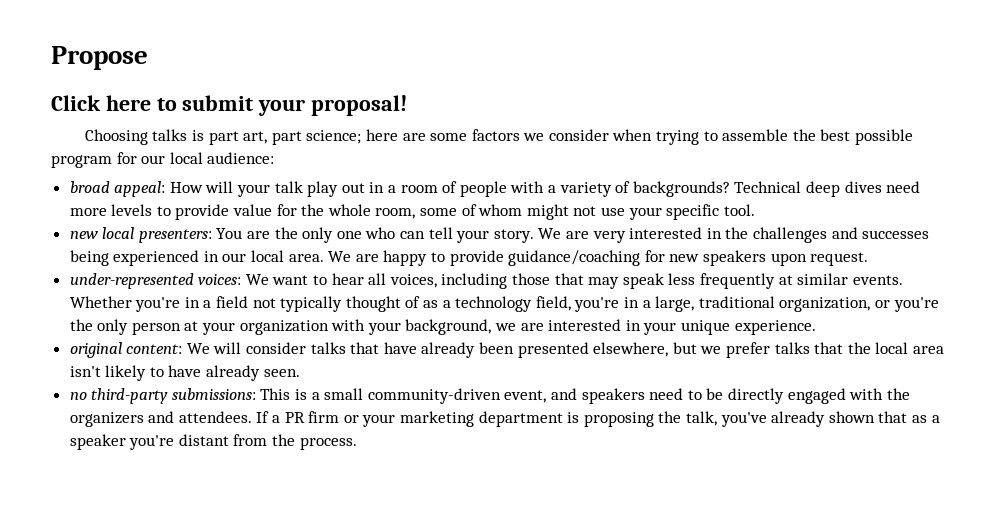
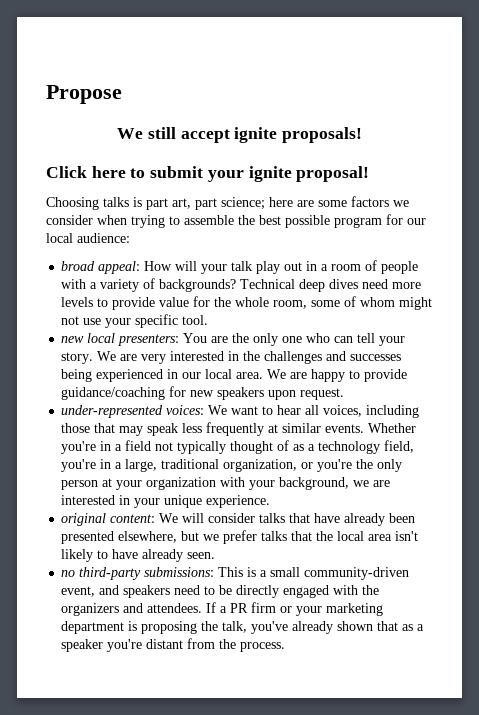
+ We still accept ignite proposals!
- Click here to submit your proposal!
+ Click here to submit your ignite proposal!

